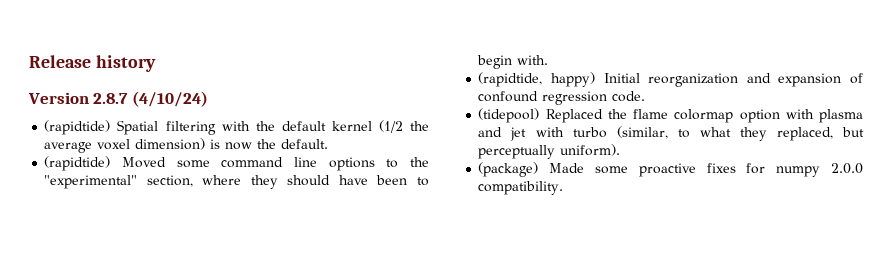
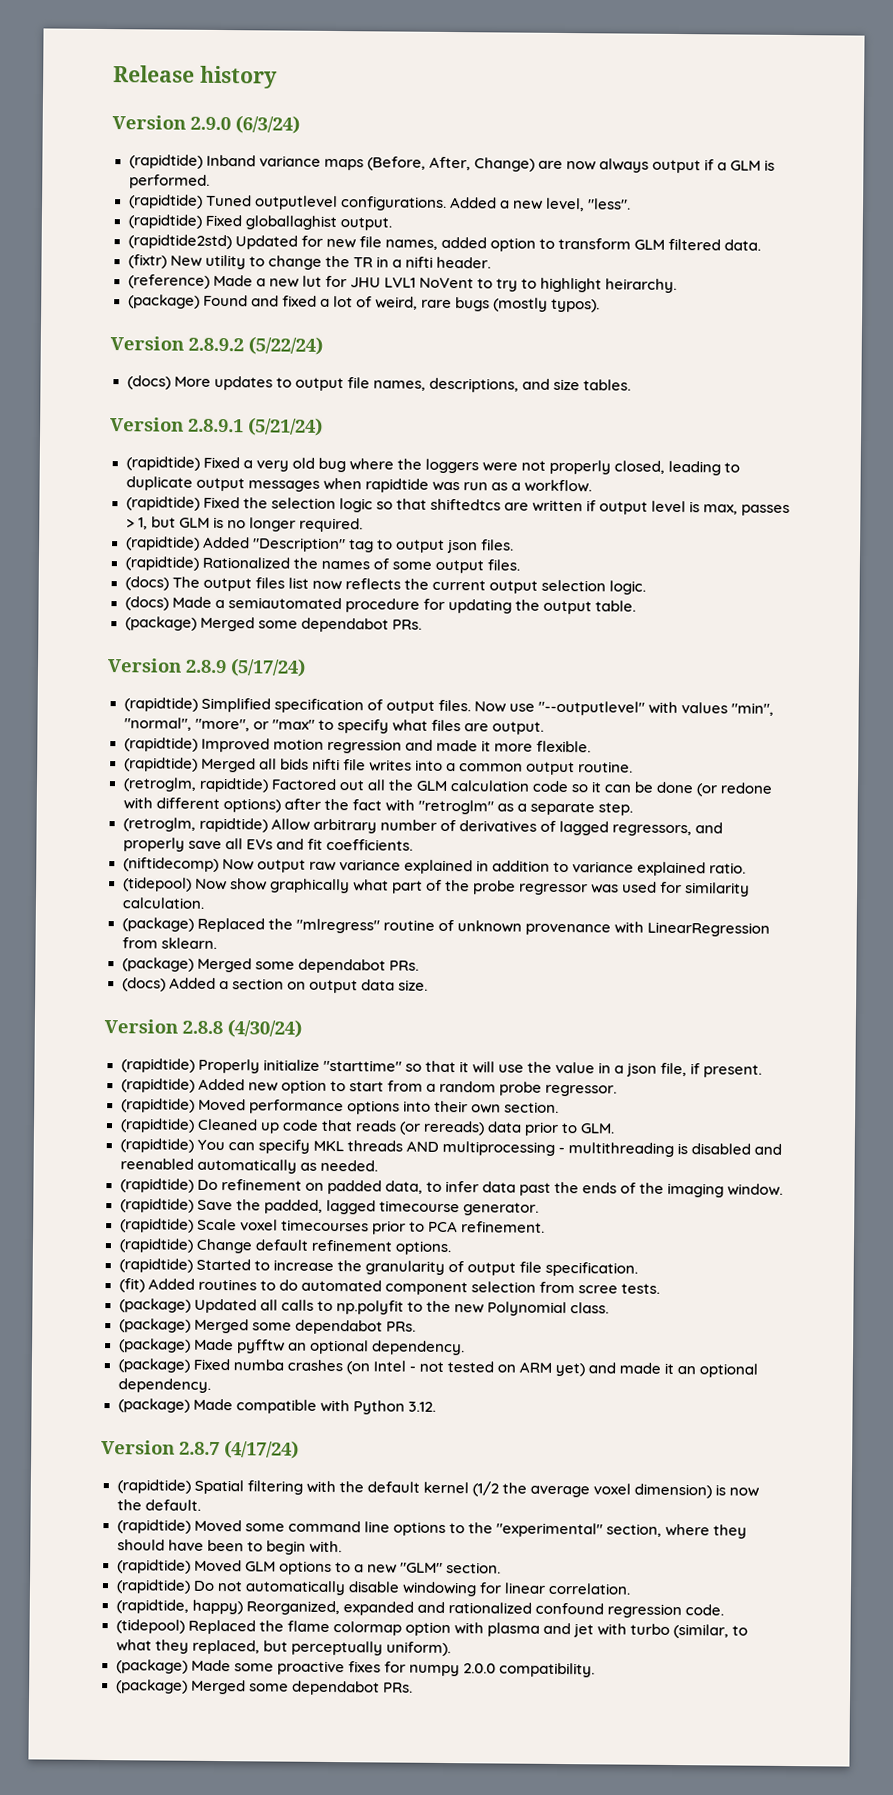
+ Version 2.9.0 (6/3/24)
+ (rapidtide) Inband variance maps (Before, After, Change) are now always output if a GLM is performed.
+ (rapidtide) Tuned outputlevel configurations. Added a new level, "less".
+ (rapidtide) Fixed globallaghist output.
+ (rapidtide2std) Updated for new file names, added option to transform GLM filtered data.
+ (fixtr) New utility to change the TR in a nifti header.
+ (reference) Made a new lut for JHU LVL1 NoVent to try to highlight heirarchy.
+ (package) Found and fixed a lot of weird, rare bugs (mostly typos).
+ Version 2.8.9.2 (5/22/24)
+ (docs) More updates to output file names, descriptions, and size tables.
+ Version 2.8.9.1 (5/21/24)
+ (rapidtide) Fixed a very old bug where the loggers were not properly closed, leading to duplicate output messages when rapidtide was run as a workflow.
+ (rapidtide) Fixed the selection logic so that shiftedtcs are written if output level is max, passes > 1, but GLM is no longer required.
+ (rapidtide) Added "Description" tag to output json files.
+ (rapidtide) Rationalized the names of some output files.
+ (docs) The output files list now reflects the current output selection logic.
+ (docs) Made a semiautomated procedure for updating the output table.
+ (package) Merged some dependabot PRs.
+ Version 2.8.9 (5/17/24)
+ (rapidtide) Simplified specification of output files. Now use "--outputlevel" with values "min", "normal", "more", or "max" to specify what files are output.
+ (rapidtide) Improved motion regression and made it more flexible.
+ (rapidtide) Merged all bids nifti file writes into a common output routine.
+ (retroglm, rapidtide) Factored out all the GLM calculation code so it can be done (or redone with different options) after the fact with "retroglm" as a separate step.
+ (retroglm, rapidtide) Allow arbitrary number of derivatives of lagged regressors, and properly save all EVs and fit coefficients.
+ (niftidecomp) Now output raw variance explained in addition to variance explained ratio.
+ (tidepool) Now show graphically what part of the probe regressor was used for similarity calculation.
+ (package) Replaced the "mlregress" routine of unknown provenance with LinearRegression from sklearn.
+ (package) Merged some dependabot PRs.
+ (docs) Added a section on output data size.
+ Version 2.8.8 (4/30/24)
+ (rapidtide) Properly initialize "starttime" so that it will use the value in a json file, if present.
+ (rapidtide) Added new option to start from a random probe regressor.
+ (rapidtide) Moved performance options into their own section.
+ (rapidtide) Cleaned up code that reads (or rereads) data prior to GLM.
+ (rapidtide) You can specify MKL threads AND multiprocessing - multithreading is disabled and reenabled automatically as needed.
+ (rapidtide) Do refinement on padded data, to infer data past the ends of the imaging window.
+ (rapidtide) Save the padded, lagged timecourse generator.
+ (rapidtide) Scale voxel timecourses prior to PCA refinement.
+ (rapidtide) Change default refinement options.
+ (rapidtide) Started to increase the granularity of output file specification.
+ (fit) Added routines to do automated component selection from scree tests.
+ (package) Updated all calls to np.polyfit to the new Polynomial class.
+ (package) Merged some dependabot PRs.
+ (package) Made pyfftw an optional dependency.
+ (package) Fixed numba crashes (on Intel - not tested on ARM yet) and made it an optional dependency.
+ (package) Made compatible with Python 3.12.
- Version 2.8.7 (4/10/24)
+ Version 2.8.7 (4/17/24)
- (rapidtide, happy) Initial reorganization and expansion of confound regression code.
+ (rapidtide) Moved GLM options to a new "GLM" section.
+ (rapidtide) Do not automatically disable windowing for linear correlation.
+ (rapidtide, happy) Reorganized, expanded and rationalized confound regression code.
  (package) Made some proactive fixes for numpy 2.0.0 compatibility.
+ (package) Merged some dependabot PRs.

